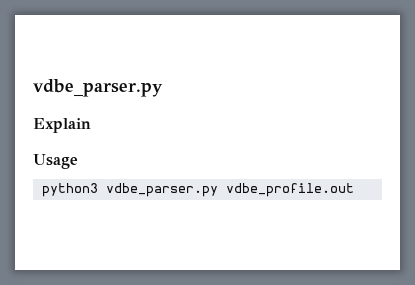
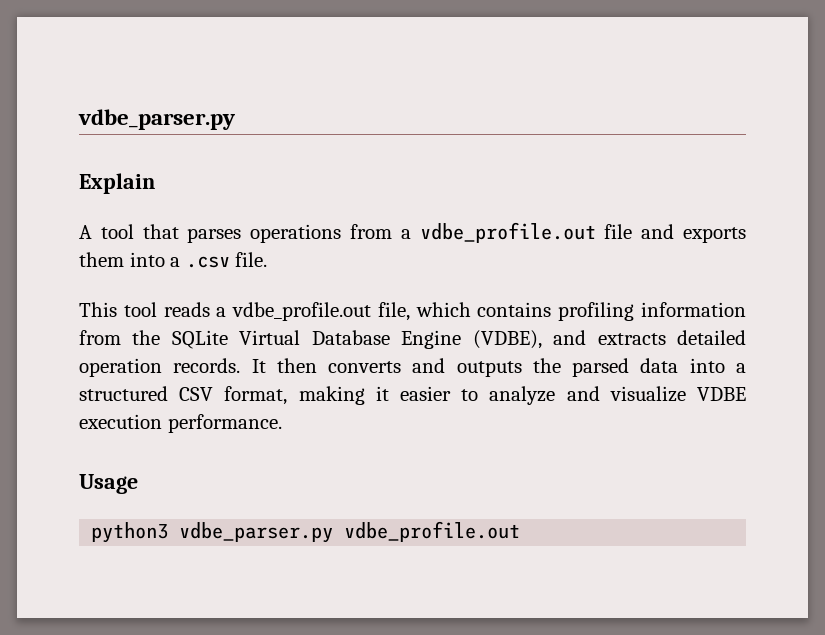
+ A tool that parses operations from a vdbe_profile.out file and exports them into a .csv file.
+ This tool reads a vdbe_profile.out file, which contains profiling information from the SQLite Virtual Database Engine (VDBE), and extracts detailed operation records. It then converts and outputs the parsed data into a structured CSV format, making it easier to analyze and visualize VDBE execution performance.

